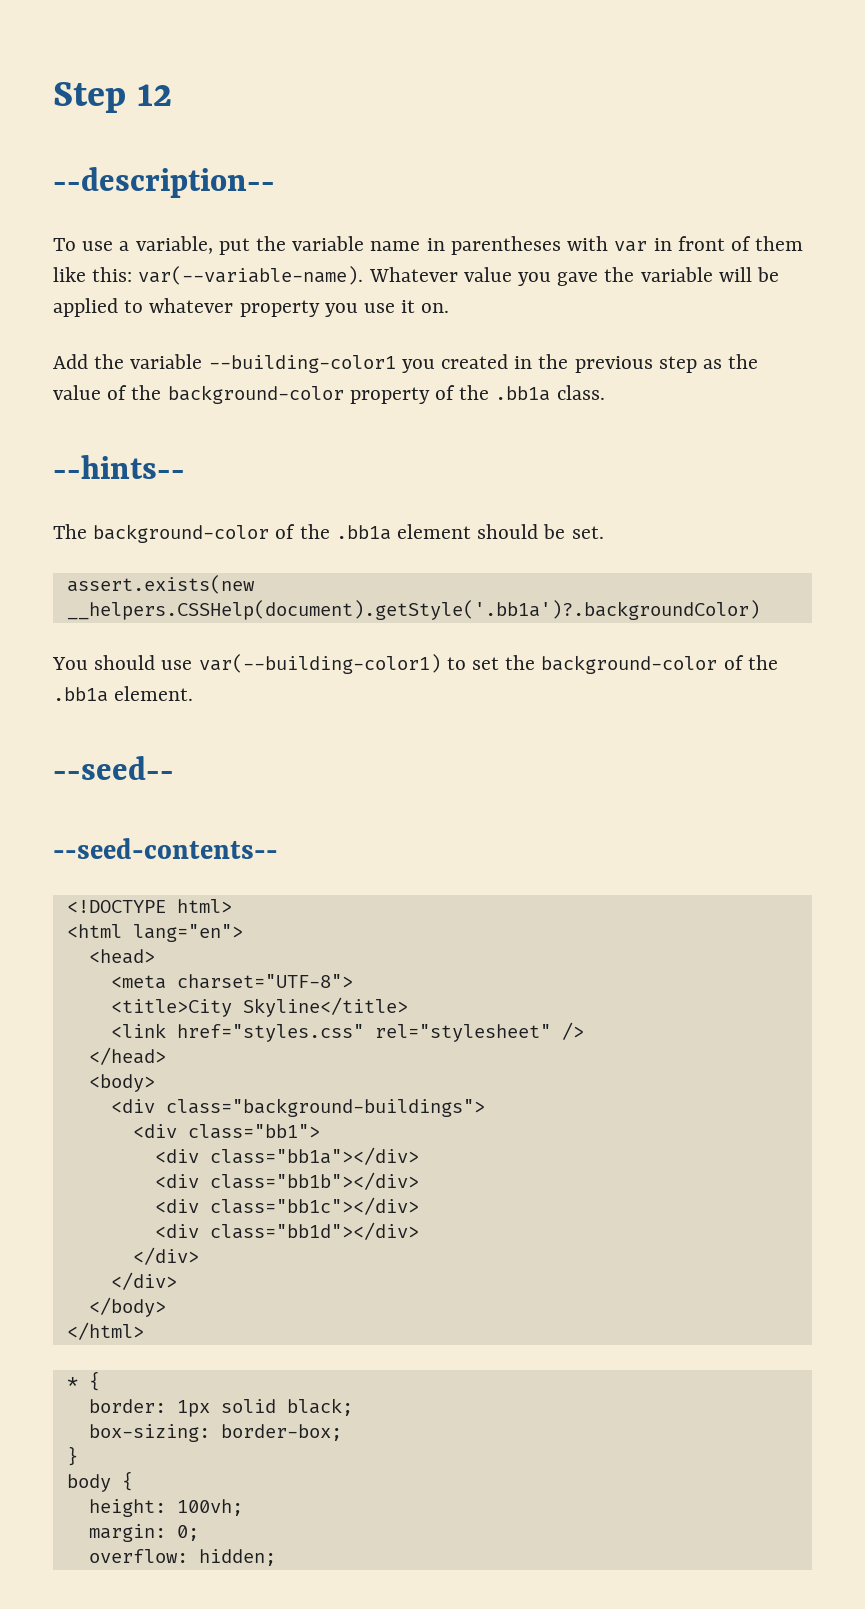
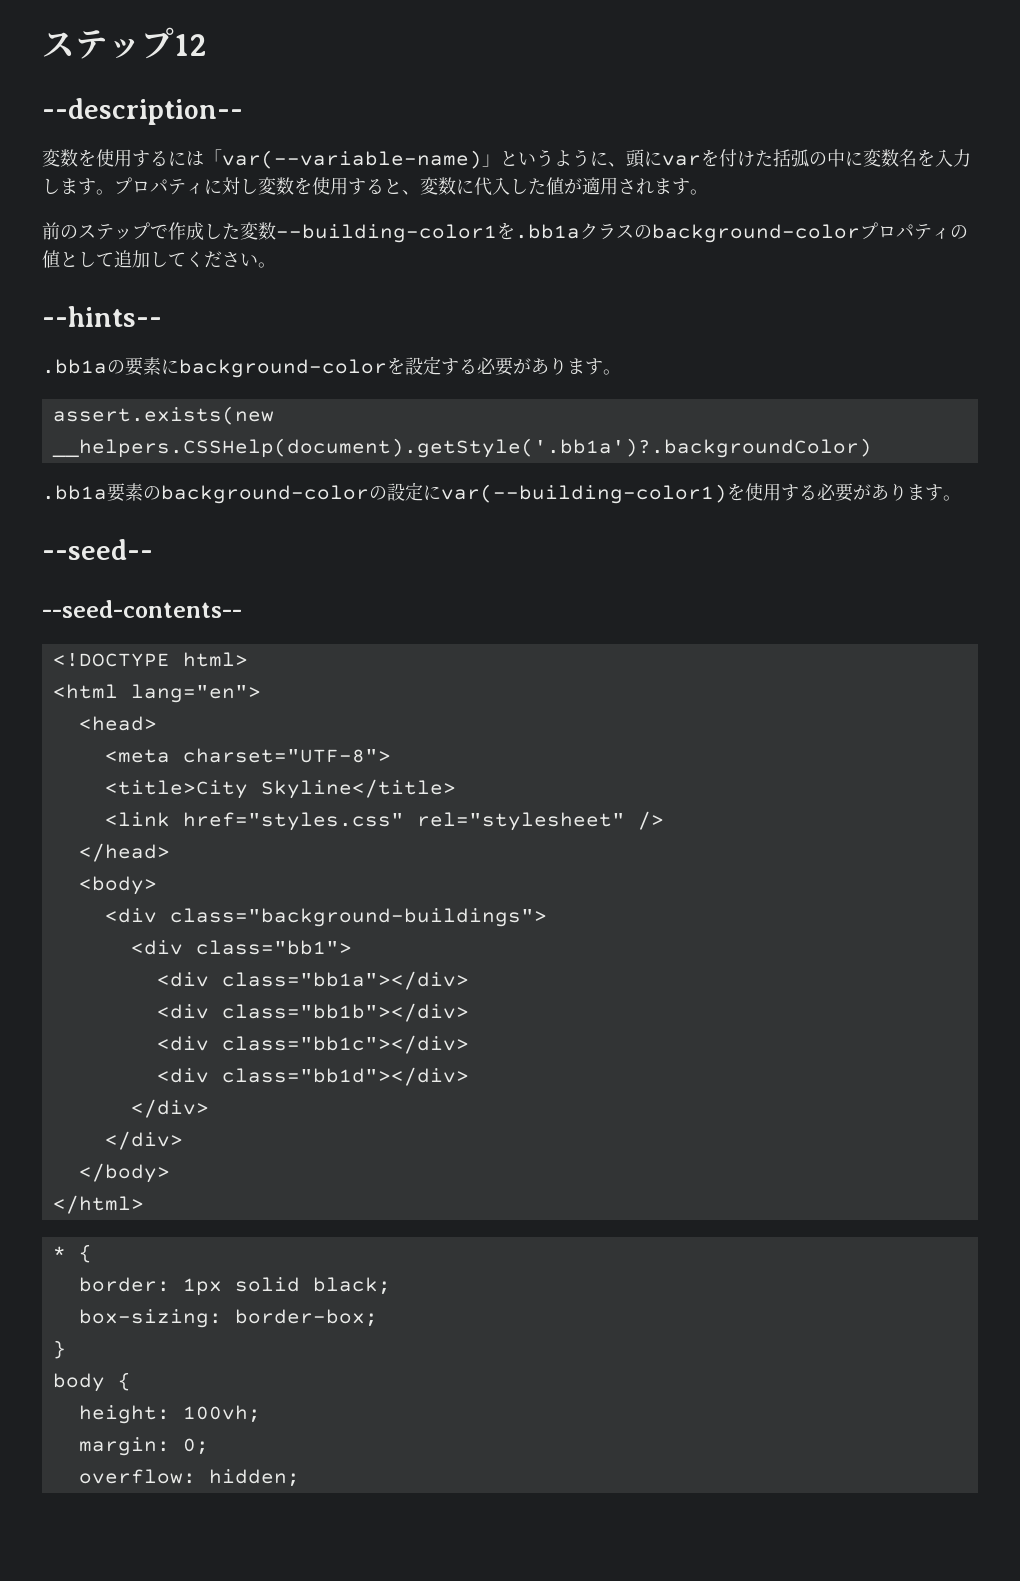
- Step 12
+ ステップ12
- To use a variable, put the variable name in parentheses with var in front of them like this: var(--variable-name). Whatever value you gave the variable will be applied to whatever property you use it on.
- Add the variable --building-color1 you created in the previous step as the value of the background-color property of the .bb1a class.
+ 変数を使用するには「var(--variable-name)」というように、頭にvarを付けた括弧の中に変数名を入力します。プロパティに対し変数を使用すると、変数に代入した値が適用されます。
+ 前のステップで作成した変数--building-color1を.bb1aクラスのbackground-colorプロパティの値として追加してください。
  --hints--
- The background-color of the .bb1a element should be set.
+ .bb1aの要素にbackground-colorを設定する必要があります。
  assert.exists(new __helpers.CSSHelp(document).getStyle('.bb1a')?.backgroundColor)
- You should use var(--building-color1) to set the background-color of the .bb1a element.
+ .bb1a要素のbackground-colorの設定にvar(--building-color1)を使用する必要があります。

